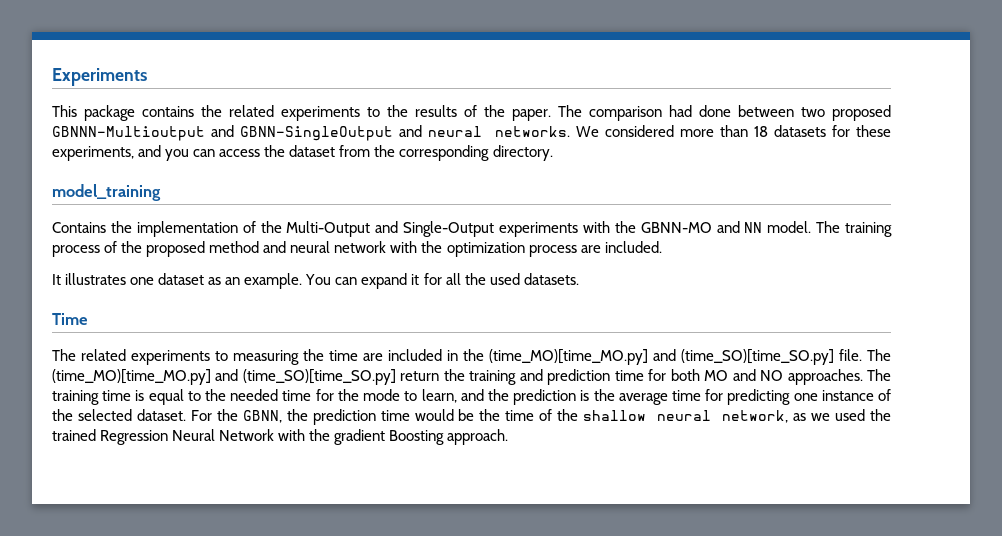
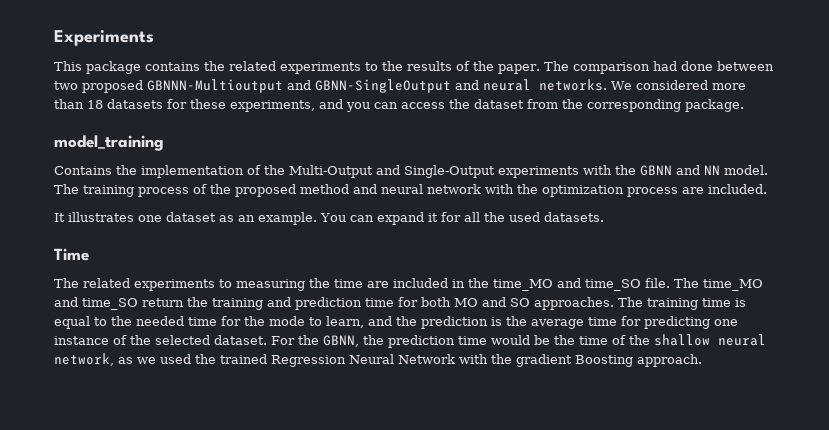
- We considered more than 18 datasets for these experiments, and you can access the dataset from the corresponding directory.
+ We considered more than 18 datasets for these experiments, and you can access the dataset from the corresponding package.
- Contains the implementation of the Multi-Output and Single-Output experiments with the GBNN-MO and NN model.
+ Contains the implementation of the Multi-Output and Single-Output experiments with the GBNN and NN model.
- The related experiments to measuring the time are included in the (time_MO)[time_MO.py] and (time_SO)[time_SO.py] file. The (time_MO)[time_MO.py] and (time_SO)[time_SO.py] return the training and prediction time for both MO and NO approaches.
+ The related experiments to measuring the time are included in the time_MO and time_SO file. The time_MO and time_SO return the training and prediction time for both MO and SO approaches.

